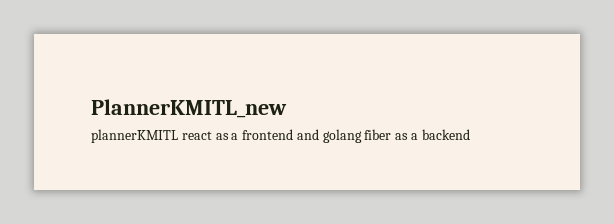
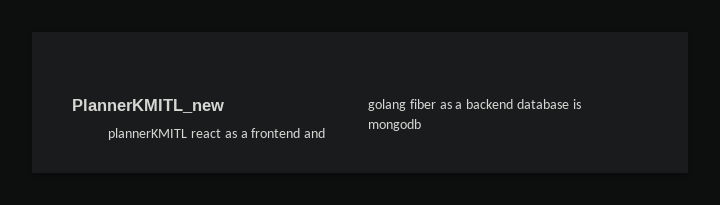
- plannerKMITL react as a frontend and golang fiber as a backend
+ plannerKMITL react as a frontend and golang fiber as a backend database is mongodb

